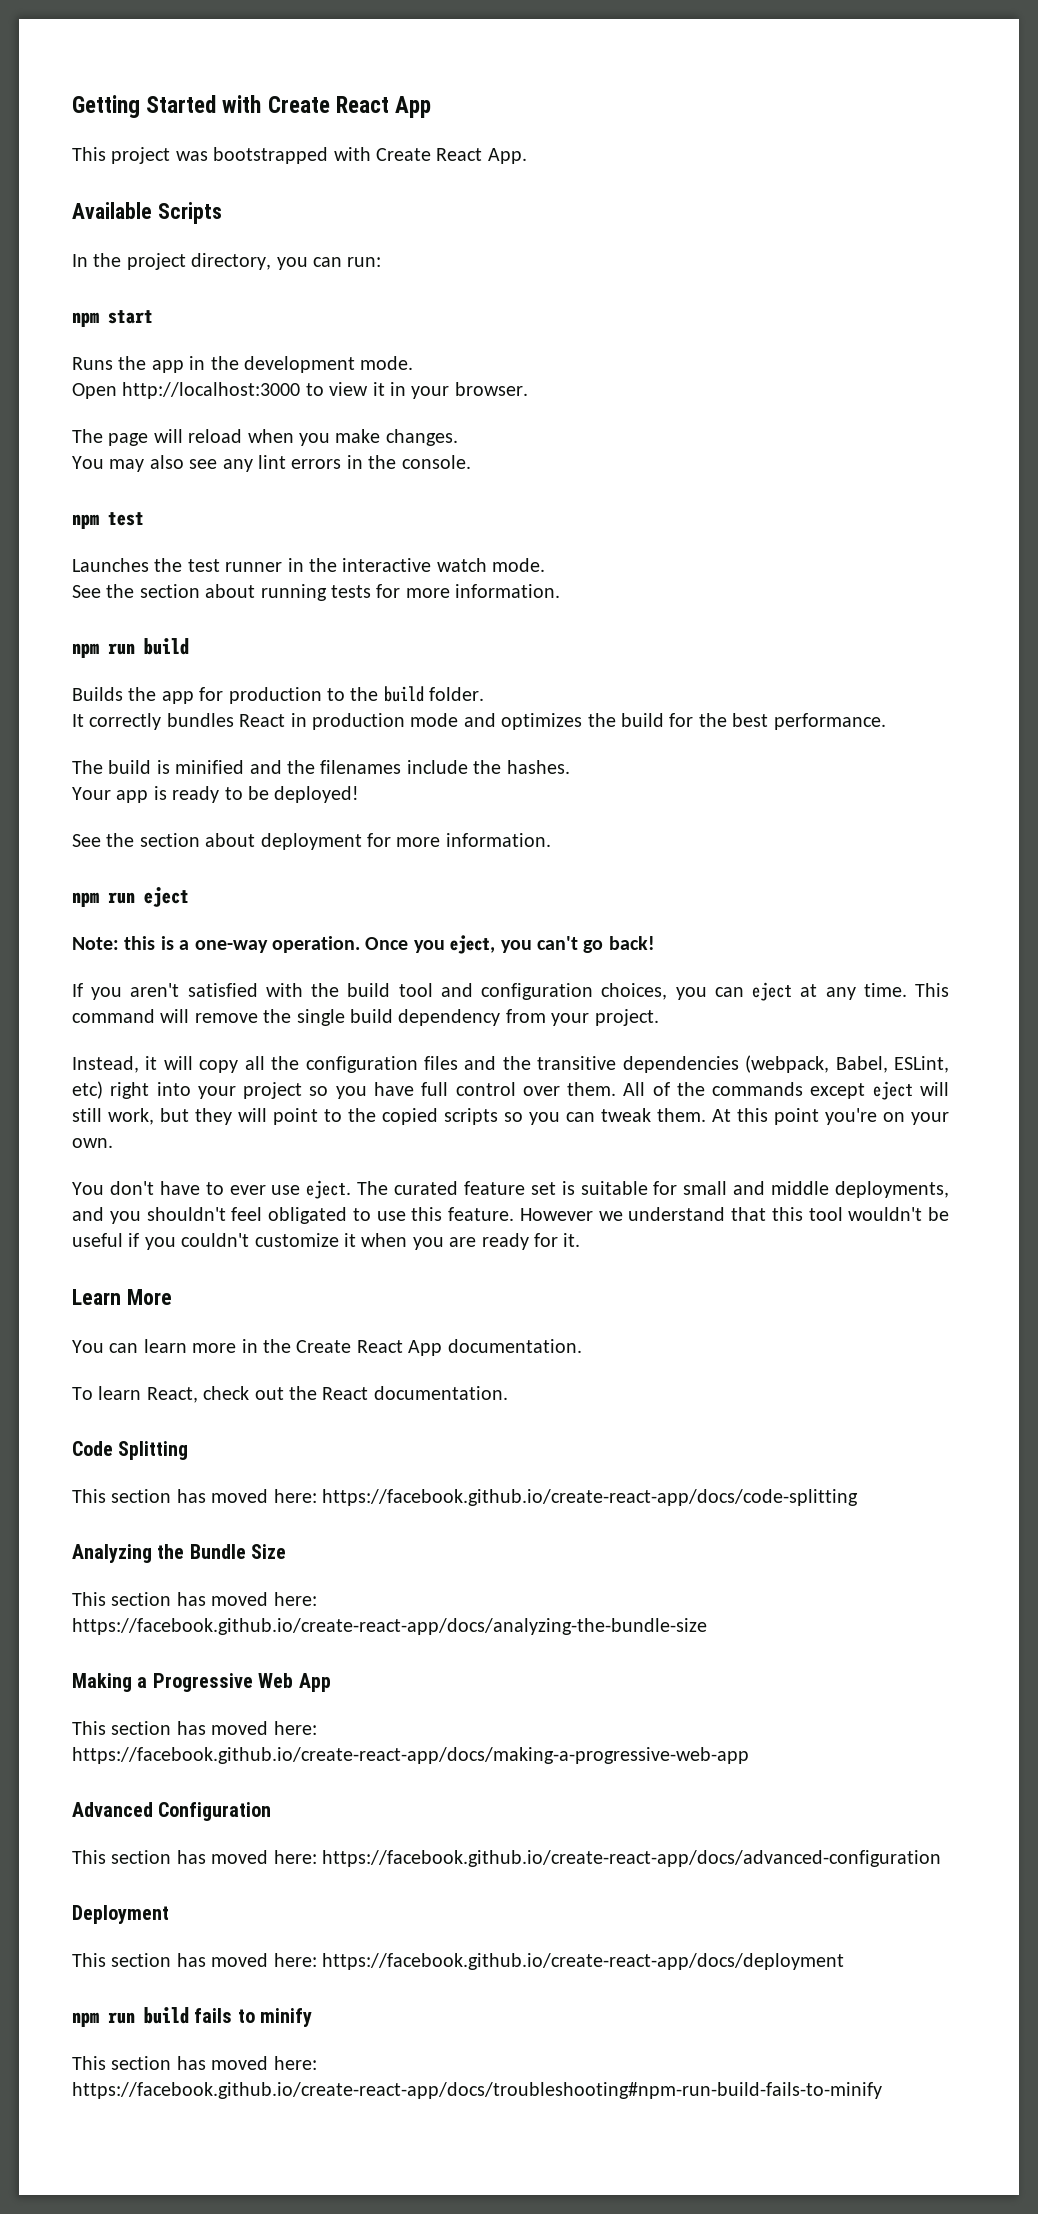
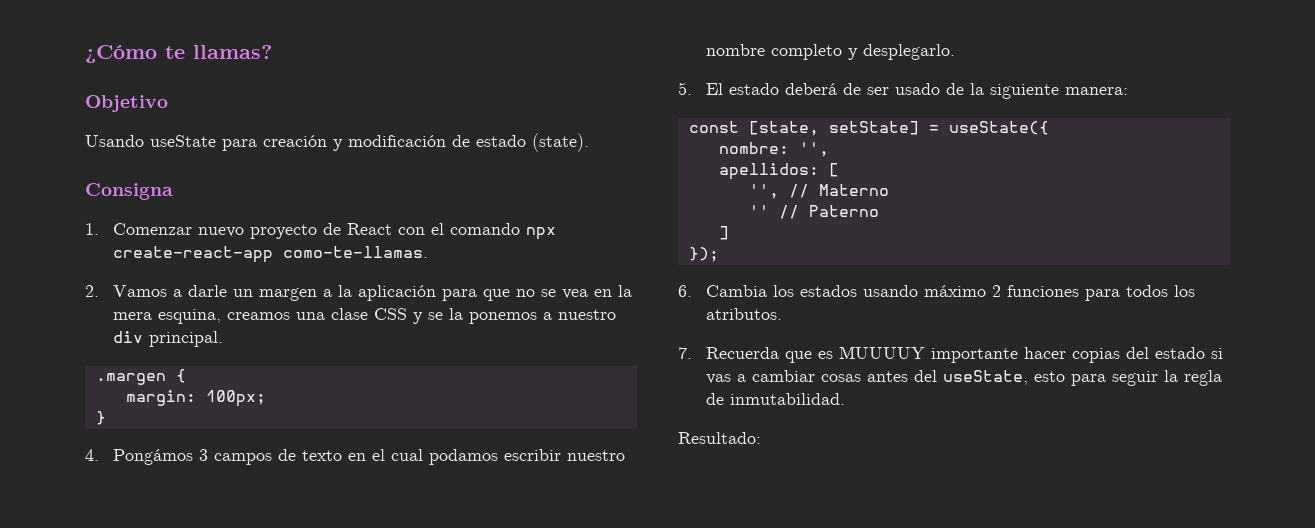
- Getting Started with Create React App
- This project was bootstrapped with Create React App.
- Available Scripts
- In the project directory, you can run:
- npm start
- Runs the app in the development mode.
- Open http://localhost:3000 to view it in your browser.
- The page will reload when you make changes.
- You may also see any lint errors in the console.
- npm test
- Launches the test runner in the interactive watch mode.
- See the section about running tests for more information.
- npm run build
- Builds the app for production to the build folder.
- It correctly bundles React in production mode and optimizes the build for the best performance.
- The build is minified and the filenames include the hashes.
- Your app is ready to be deployed!
- See the section about deployment for more information.
- npm run eject
- Note: this is a one-way operation. Once you eject, you can't go back!
- If you aren't satisfied with the build tool and configuration choices, you can eject at any time. This command will remove the single build dependency from your project.
- Instead, it will copy all the configuration files and the transitive dependencies (webpack, Babel, ESLint, etc) right into your project so you have full control over them. All of the commands except eject will still work, but they will point to the copied scripts so you can tweak them. At this point you're on your own.
- You don't have to ever use eject. The curated feature set is suitable for small and middle deployments, and you shouldn't feel obligated to use this feature. However we understand that this tool wouldn't be useful if you couldn't customize it when you are ready for it.
- Learn More
- You can learn more in the Create React App documentation.
- To learn React, check out the React documentation.
- Code Splitting
- This section has moved here: https://facebook.github.io/create-react-app/docs/code-splitting
- Analyzing the Bundle Size
- This section has moved here: https://facebook.github.io/create-react-app/docs/analyzing-the-bundle-size
- Making a Progressive Web App
- This section has moved here: https://facebook.github.io/create-react-app/docs/making-a-progressive-web-app
- Advanced Configuration
- This section has moved here: https://facebook.github.io/create-react-app/docs/advanced-configuration
- Deployment
- This section has moved here: https://facebook.github.io/create-react-app/docs/deployment
- npm run build fails to minify
- This section has moved here: https://facebook.github.io/create-react-app/docs/troubleshooting#npm-run-build-fails-to-minify
+ ¿Cómo te llamas?
+ Objetivo
+ Usando useState para creación y modificación de estado (state).
+ Consigna
+ 1. Comenzar nuevo proyecto de React con el comando npx create-react-app como-te-llamas.
+ 2. Vamos a darle un margen a la aplicación para que no se vea en la mera esquina, creamos una clase CSS y se la ponemos a nuestro div principal.
+ .margen {
+ margin: 100px;
+ }
+ 4. Pongámos 3 campos de texto en el cual podamos escribir nuestro nombre completo y desplegarlo.
+ 5. El estado deberá de ser usado de la siguiente manera:
+ const [state, setState] = useState({
+ nombre: '',
+ apellidos: [
+ '', // Materno
+ '' // Paterno
+ ]
+ });
+ 6. Cambia los estados usando máximo 2 funciones para todos los atributos.
+ 7. Recuerda que es MUUUUY importante hacer copias del estado si vas a cambiar cosas antes del useState, esto para seguir la regla de inmutabilidad.
+ Resultado:

